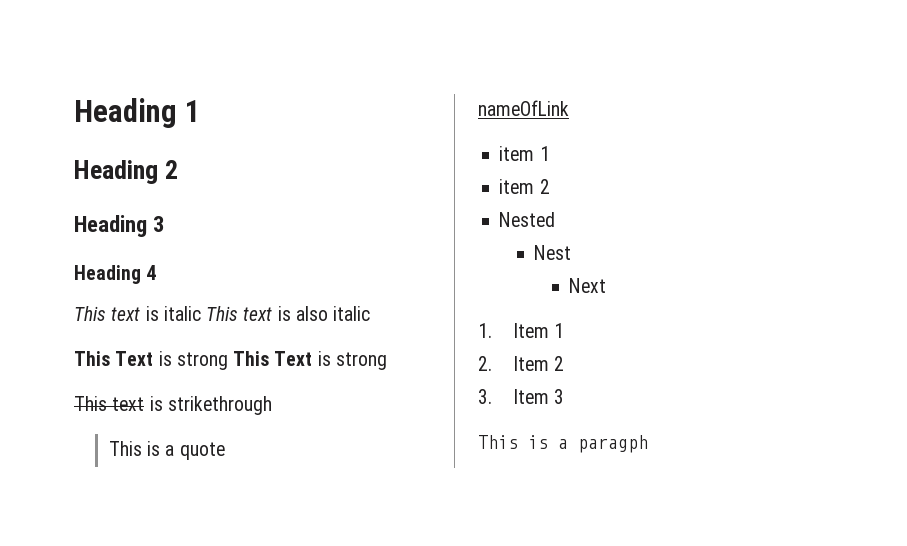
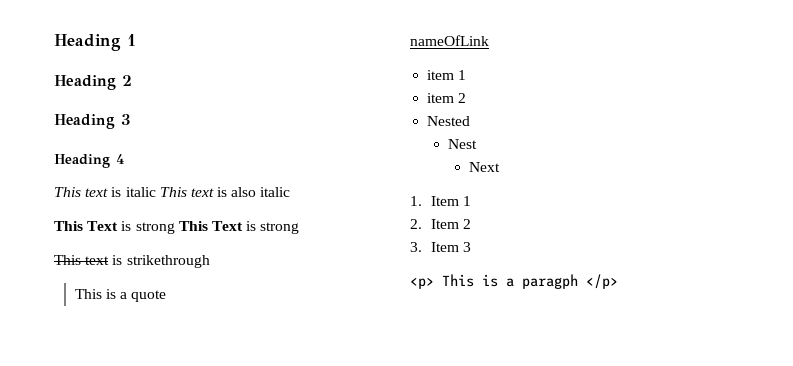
- This is a paragph
+ <p> This is a paragph </p>

